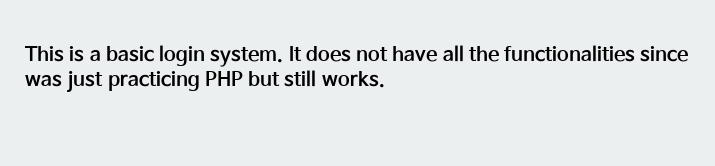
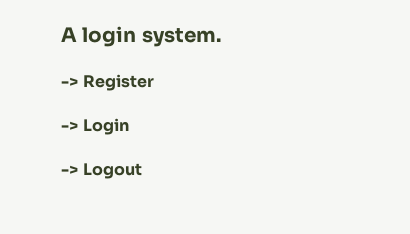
- This is a basic login system. It does not have all the functionalities since was just practicing PHP but still works.
+ A login system.
+ -> Register
+ -> Login
+ -> Logout

